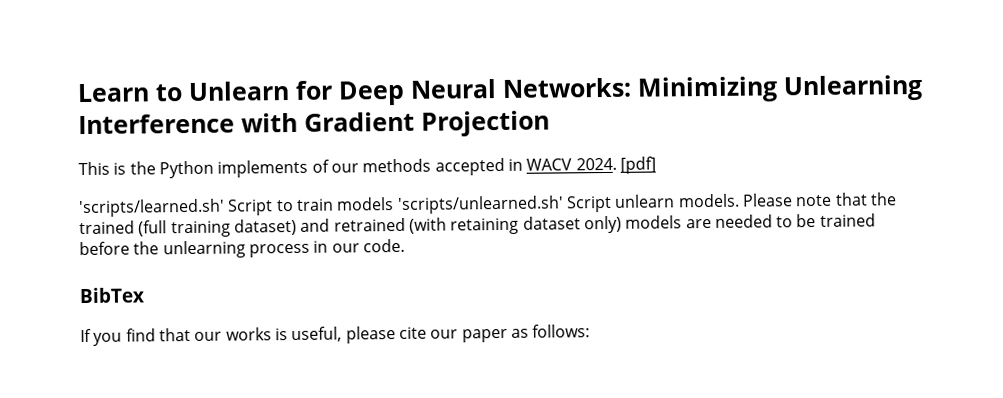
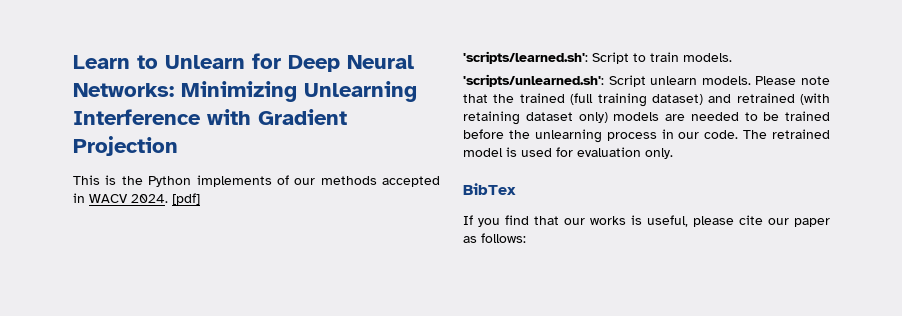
- 'scripts/learned.sh' Script to train models 'scripts/unlearned.sh' Script unlearn models.
+ 'scripts/learned.sh': Script to train models.
+ 'scripts/unlearned.sh': Script unlearn models.
+ The retrained model is used for evaluation only.

